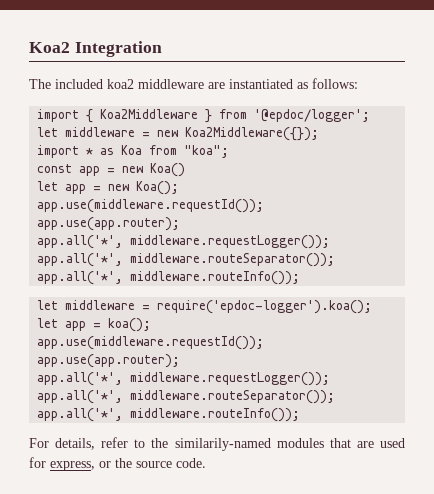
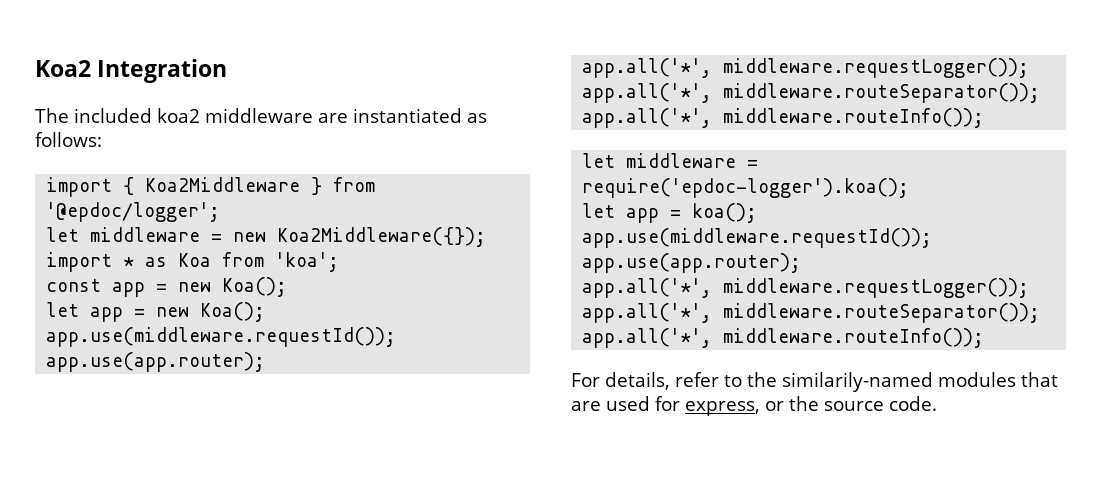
- import * as Koa from "koa";
+ import * as Koa from 'koa';
- const app = new Koa()
+ const app = new Koa();

